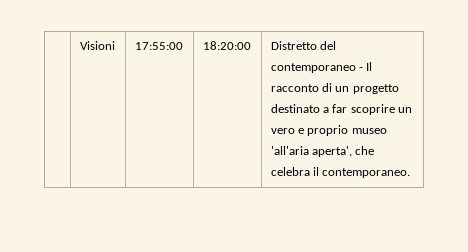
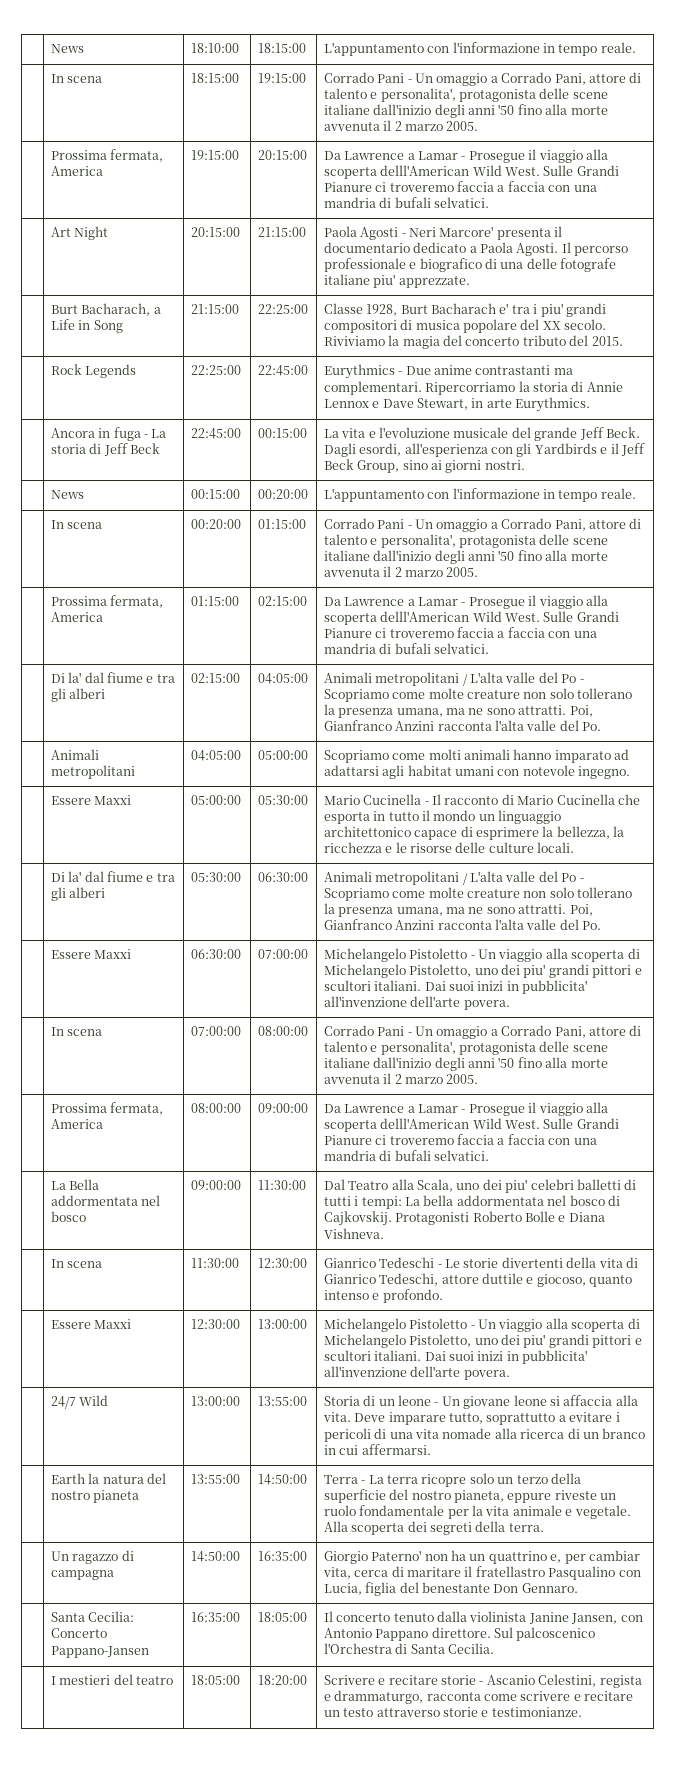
- | Visioni | 17:55:00 | 18:20:00 | Distretto del contemporaneo - Il racconto di un progetto destinato a far scoprire un vero e proprio museo 'all'aria aperta', che celebra il contemporaneo.
+ | News | 18:10:00 | 18:15:00 | L'appuntamento con l'informazione in tempo reale.
+ | In scena | 18:15:00 | 19:15:00 | Corrado Pani - Un omaggio a Corrado Pani, attore di talento e personalita', protagonista delle scene italiane dall'inizio degli anni '50 fino alla morte avvenuta il 2 marzo 2005.
+ | Prossima fermata, America | 19:15:00 | 20:15:00 | Da Lawrence a Lamar - Prosegue il viaggio alla scoperta delll'American Wild West. Sulle Grandi Pianure ci troveremo faccia a faccia con una mandria di bufali selvatici.
+ | Art Night | 20:15:00 | 21:15:00 | Paola Agosti - Neri Marcore' presenta il documentario dedicato a Paola Agosti. Il percorso professionale e biografico di una delle fotografe italiane piu' apprezzate.
+ | Burt Bacharach, a Life in Song | 21:15:00 | 22:25:00 | Classe 1928, Burt Bacharach e' tra i piu' grandi compositori di musica popolare del XX secolo. Riviviamo la magia del concerto tributo del 2015.
+ | Rock Legends | 22:25:00 | 22:45:00 | Eurythmics - Due anime contrastanti ma complementari. Ripercorriamo la storia di Annie Lennox e Dave Stewart, in arte Eurythmics.
+ | Ancora in fuga - La storia di Jeff Beck | 22:45:00 | 00:15:00 | La vita e l'evoluzione musicale del grande Jeff Beck. Dagli esordi, all'esperienza con gli Yardbirds e il Jeff Beck Group, sino ai giorni nostri.
+ | News | 00:15:00 | 00:20:00 | L'appuntamento con l'informazione in tempo reale.
+ | In scena | 00:20:00 | 01:15:00 | Corrado Pani - Un omaggio a Corrado Pani, attore di talento e personalita', protagonista delle scene italiane dall'inizio degli anni '50 fino alla morte avvenuta il 2 marzo 2005.
+ | Prossima fermata, America | 01:15:00 | 02:15:00 | Da Lawrence a Lamar - Prosegue il viaggio alla scoperta delll'American Wild West. Sulle Grandi Pianure ci troveremo faccia a faccia con una mandria di bufali selvatici.
+ | Di la' dal fiume e tra gli alberi | 02:15:00 | 04:05:00 | Animali metropolitani / L'alta valle del Po - Scopriamo come molte creature non solo tollerano la presenza umana, ma ne sono attratti. Poi, Gianfranco Anzini racconta l'alta valle del Po.
+ | Animali metropolitani | 04:05:00 | 05:00:00 | Scopriamo come molti animali hanno imparato ad adattarsi agli habitat umani con notevole ingegno.
+ | Essere Maxxi | 05:00:00 | 05:30:00 | Mario Cucinella - Il racconto di Mario Cucinella che esporta in tutto il mondo un linguaggio architettonico capace di esprimere la bellezza, la ricchezza e le risorse delle culture locali.
+ | Di la' dal fiume e tra gli alberi | 05:30:00 | 06:30:00 | Animali metropolitani / L'alta valle del Po - Scopriamo come molte creature non solo tollerano la presenza umana, ma ne sono attratti. Poi, Gianfranco Anzini racconta l'alta valle del Po.
+ | Essere Maxxi | 06:30:00 | 07:00:00 | Michelangelo Pistoletto - Un viaggio alla scoperta di Michelangelo Pistoletto, uno dei piu' grandi pittori e scultori italiani. Dai suoi inizi in pubblicita' all'invenzione dell'arte povera.
+ | In scena | 07:00:00 | 08:00:00 | Corrado Pani - Un omaggio a Corrado Pani, attore di talento e personalita', protagonista delle scene italiane dall'inizio degli anni '50 fino alla morte avvenuta il 2 marzo 2005.
+ | Prossima fermata, America | 08:00:00 | 09:00:00 | Da Lawrence a Lamar - Prosegue il viaggio alla scoperta delll'American Wild West. Sulle Grandi Pianure ci troveremo faccia a faccia con una mandria di bufali selvatici.
+ | La Bella addormentata nel bosco | 09:00:00 | 11:30:00 | Dal Teatro alla Scala, uno dei piu' celebri balletti di tutti i tempi: La bella addormentata nel bosco di Cajkovskij. Protagonisti Roberto Bolle e Diana Vishneva.
+ | In scena | 11:30:00 | 12:30:00 | Gianrico Tedeschi - Le storie divertenti della vita di Gianrico Tedeschi, attore duttile e giocoso, quanto intenso e profondo.
+ | Essere Maxxi | 12:30:00 | 13:00:00 | Michelangelo Pistoletto - Un viaggio alla scoperta di Michelangelo Pistoletto, uno dei piu' grandi pittori e scultori italiani. Dai suoi inizi in pubblicita' all'invenzione dell'arte povera.
+ | 24/7 Wild | 13:00:00 | 13:55:00 | Storia di un leone - Un giovane leone si affaccia alla vita. Deve imparare tutto, soprattutto a evitare i pericoli di una vita nomade alla ricerca di un branco in cui affermarsi.
+ | Earth la natura del nostro pianeta | 13:55:00 | 14:50:00 | Terra - La terra ricopre solo un terzo della superficie del nostro pianeta, eppure riveste un ruolo fondamentale per la vita animale e vegetale. Alla scoperta dei segreti della terra.
+ | Un ragazzo di campagna | 14:50:00 | 16:35:00 | Giorgio Paterno' non ha un quattrino e, per cambiar vita, cerca di maritare il fratellastro Pasqualino con Lucia, figlia del benestante Don Gennaro.
+ | Santa Cecilia: Concerto Pappano-Jansen | 16:35:00 | 18:05:00 | Il concerto tenuto dalla violinista Janine Jansen, con Antonio Pappano direttore. Sul palcoscenico l'Orchestra di Santa Cecilia.
+ | I mestieri del teatro | 18:05:00 | 18:20:00 | Scrivere e recitare storie - Ascanio Celestini, regista e drammaturgo, racconta come scrivere e recitare un testo attraverso storie e testimonianze.

